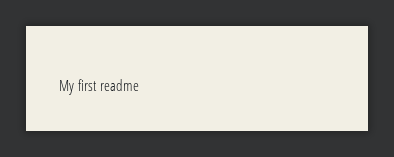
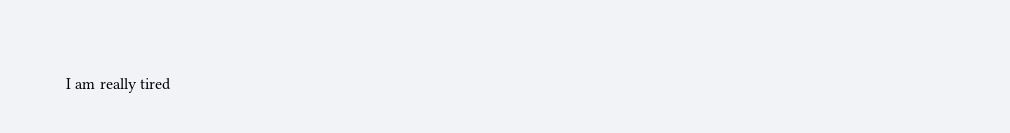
- My first readme
+ I am really tired

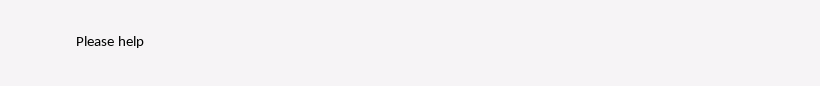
- I am really tired
+ Please help

